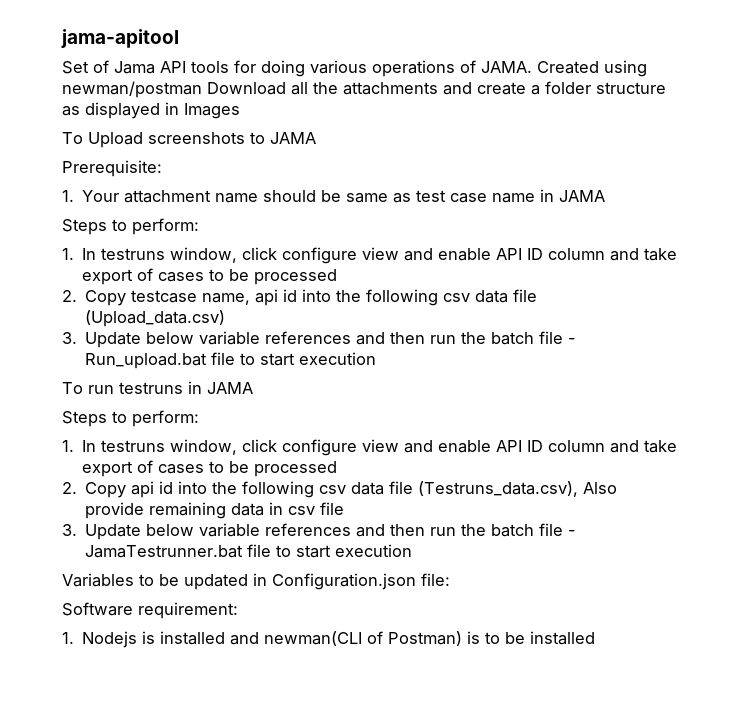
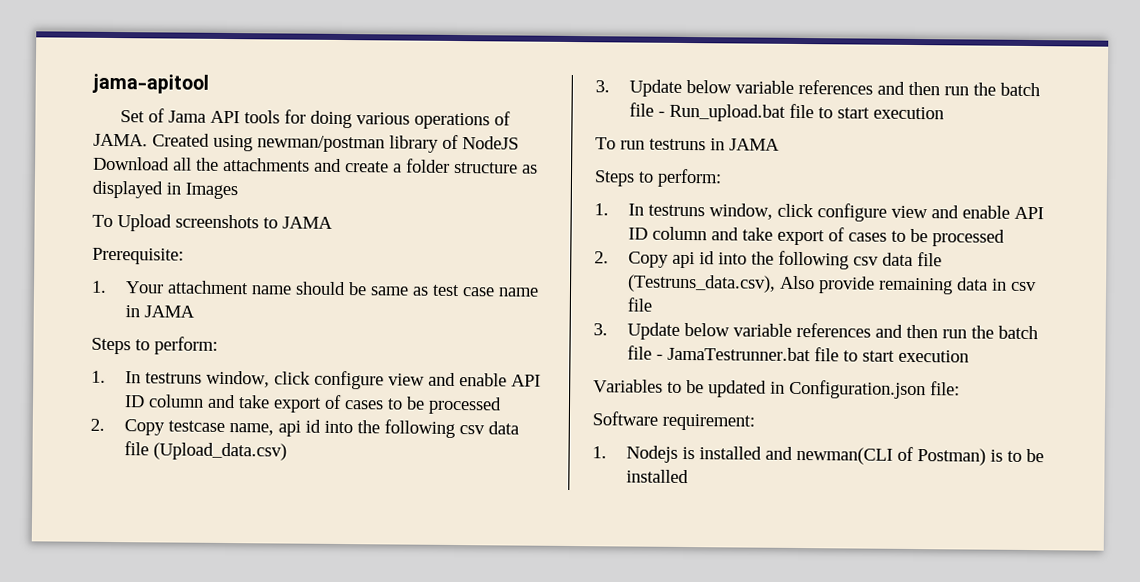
- Created using newman/postman Download all the attachments and create a folder structure as displayed in Images
+ Created using newman/postman library of NodeJS Download all the attachments and create a folder structure as displayed in Images

